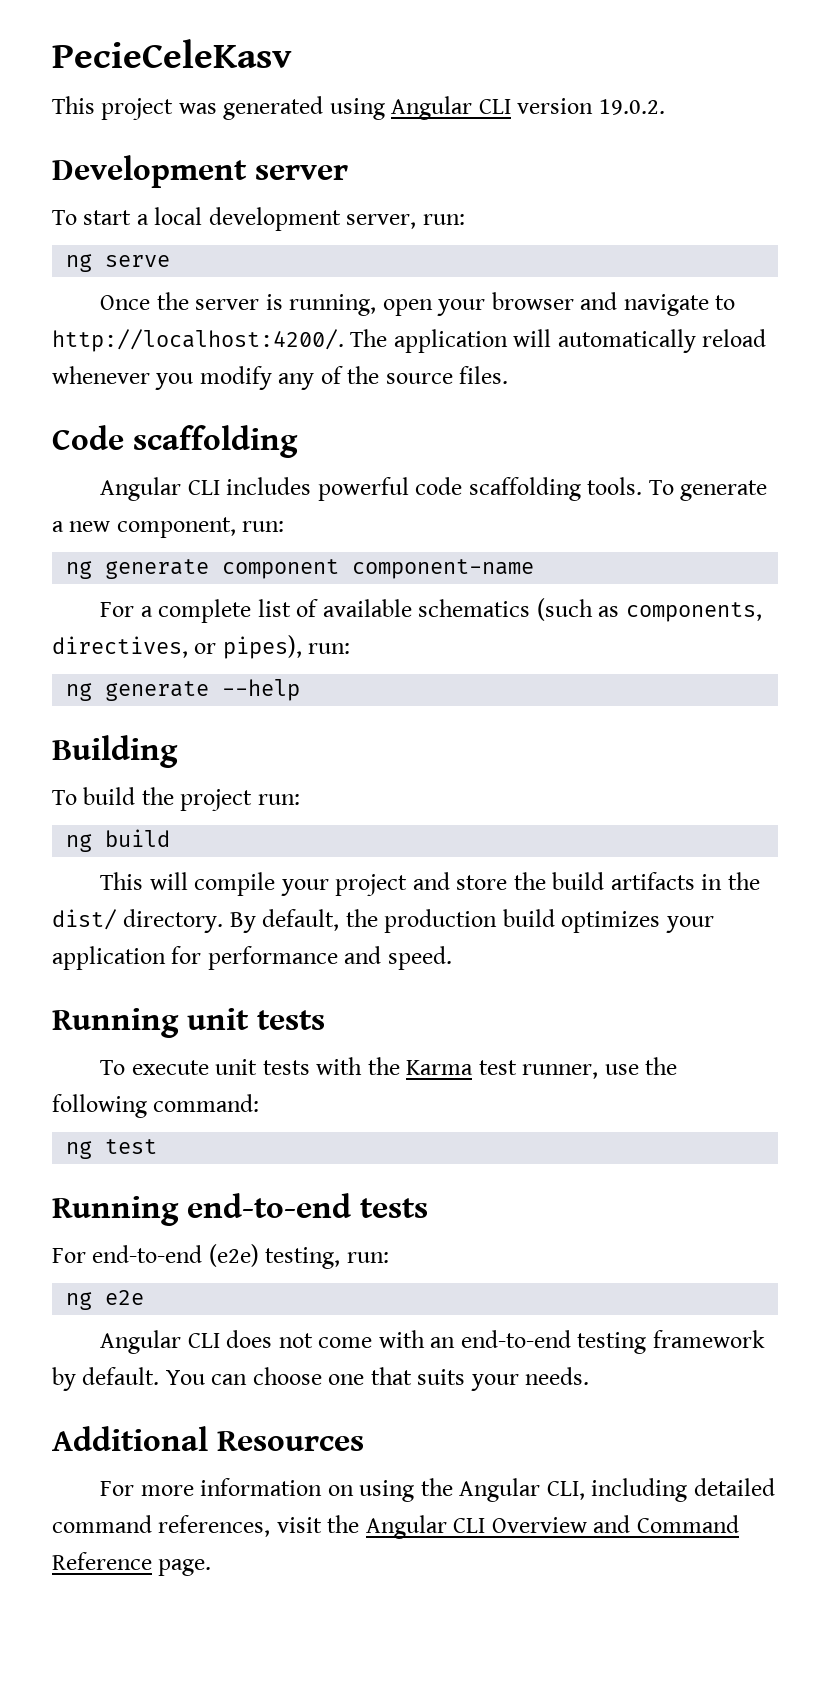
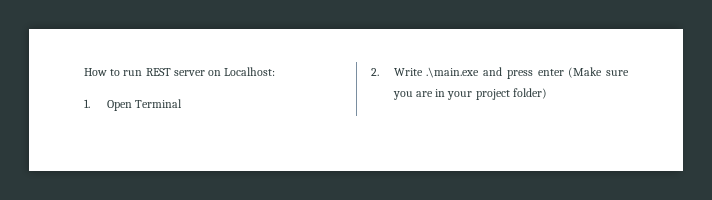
- PecieCeleKasv
- This project was generated using Angular CLI version 19.0.2.
- Development server
- To start a local development server, run:
- ng serve
- Once the server is running, open your browser and navigate to http://localhost:4200/. The application will automatically reload whenever you modify any of the source files.
- Code scaffolding
- Angular CLI includes powerful code scaffolding tools. To generate a new component, run:
- ng generate component component-name
- For a complete list of available schematics (such as components, directives, or pipes), run:
- ng generate --help
- Building
- To build the project run:
- ng build
- This will compile your project and store the build artifacts in the dist/ directory. By default, the production build optimizes your application for performance and speed.
- Running unit tests
- To execute unit tests with the Karma test runner, use the following command:
- ng test
- Running end-to-end tests
- For end-to-end (e2e) testing, run:
- ng e2e
- Angular CLI does not come with an end-to-end testing framework by default. You can choose one that suits your needs.
- Additional Resources
- For more information on using the Angular CLI, including detailed command references, visit the Angular CLI Overview and Command Reference page.
+ How to run REST server on Localhost:
+ 1. Open Terminal
+ 2. Write .\main.exe and press enter (Make sure you are in your project folder)

